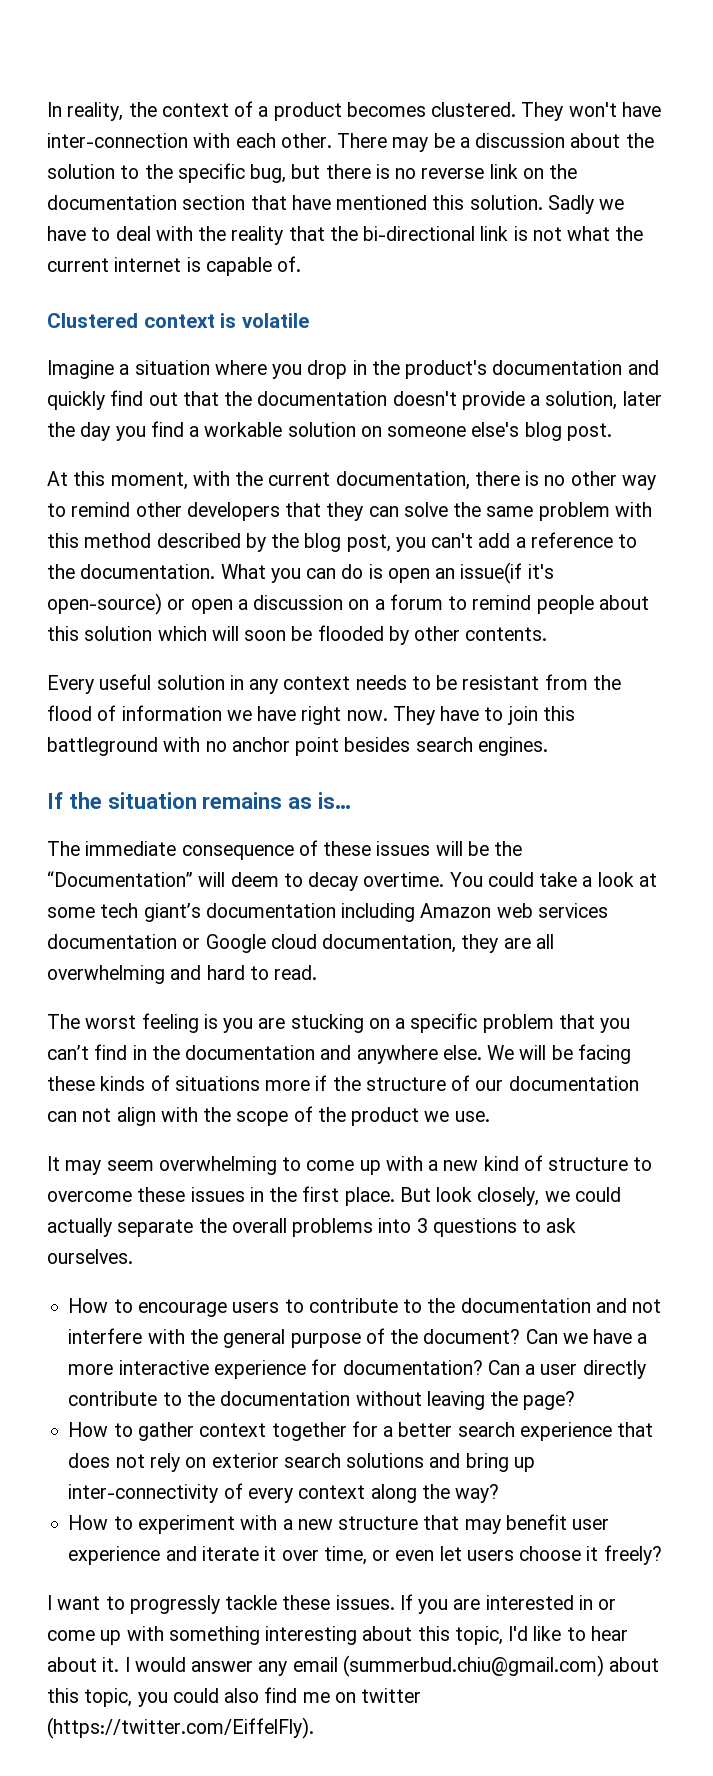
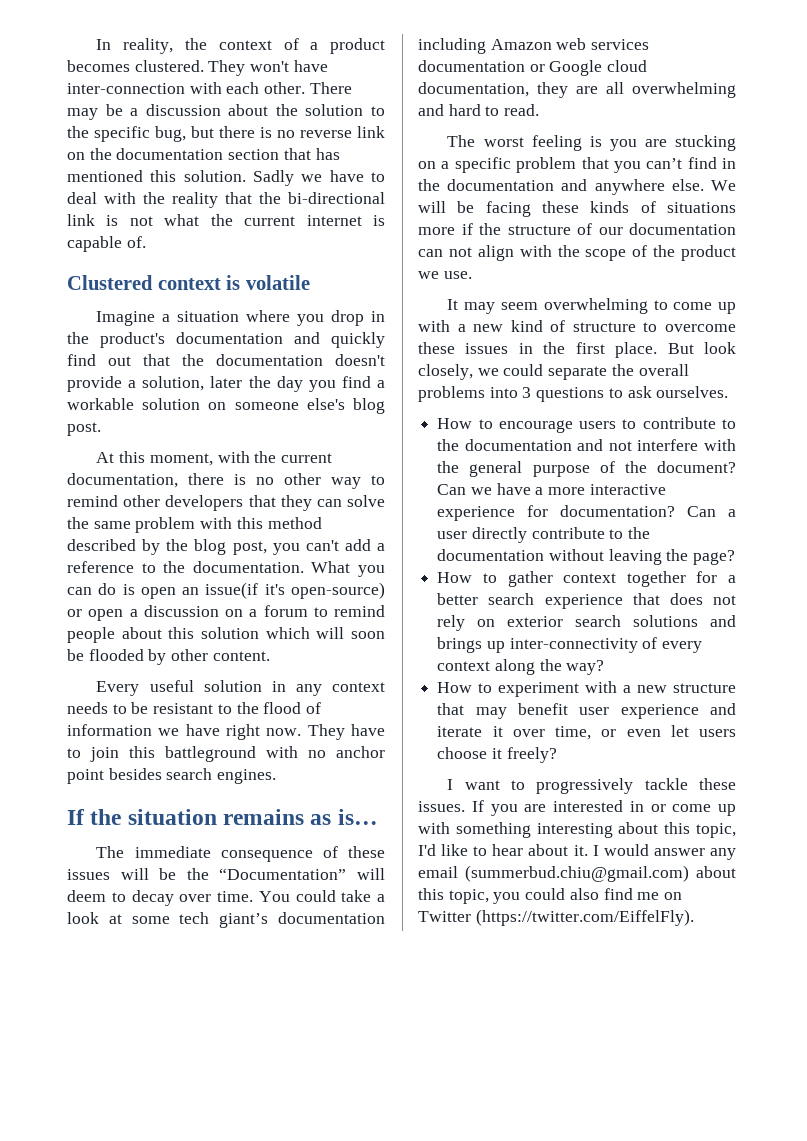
- There may be a discussion about the solution to the specific bug, but there is no reverse link on the documentation section that have mentioned this solution.
+ There may be a discussion about the solution to the specific bug, but there is no reverse link on the documentation section that has mentioned this solution.
- What you can do is open an issue(if it's open-source) or open a discussion on a forum to remind people about this solution which will soon be flooded by other contents.
+ What you can do is open an issue(if it's open-source) or open a discussion on a forum to remind people about this solution which will soon be flooded by other content.
- Every useful solution in any context needs to be resistant from the flood of information we have right now.
+ Every useful solution in any context needs to be resistant to the flood of information we have right now.
- The immediate consequence of these issues will be the “Documentation” will deem to decay overtime.
+ The immediate consequence of these issues will be the “Documentation” will deem to decay over time.
- But look closely, we could actually separate the overall problems into 3 questions to ask ourselves.
+ But look closely, we could separate the overall problems into 3 questions to ask ourselves.
- How to gather context together for a better search experience that does not rely on exterior search solutions and bring up inter-connectivity of every context along the way?
+ How to gather context together for a better search experience that does not rely on exterior search solutions and brings up inter-connectivity of every context along the way?
- I want to progressly tackle these issues.
+ I want to progressively tackle these issues.
- I would answer any email (summerbud.chiu@gmail.com) about this topic, you could also find me on twitter (https://twitter.com/EiffelFly).
+ I would answer any email (summerbud.chiu@gmail.com) about this topic, you could also find me on Twitter (https://twitter.com/EiffelFly).

